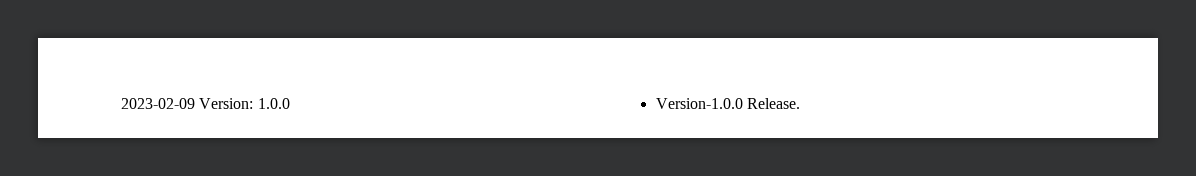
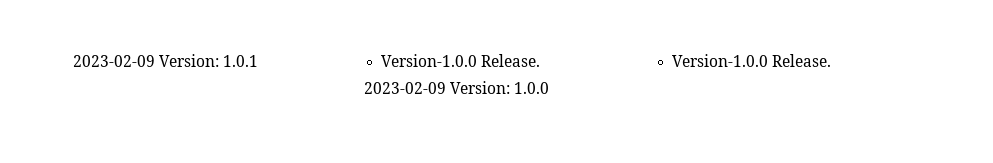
+ 2023-02-09 Version: 1.0.1
+ Version-1.0.0 Release.

